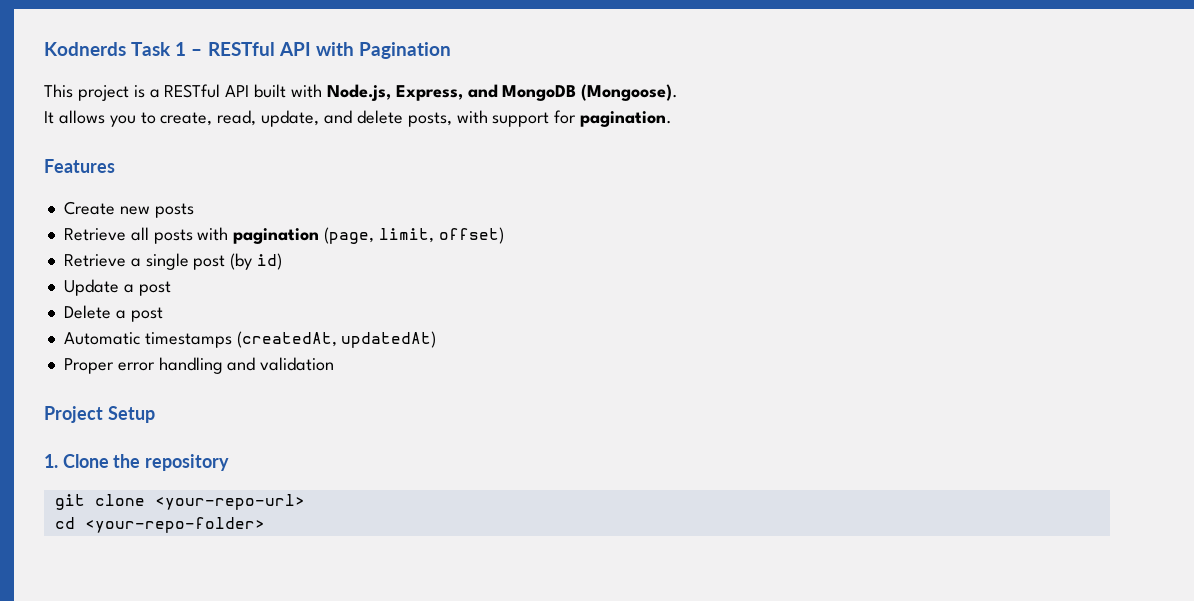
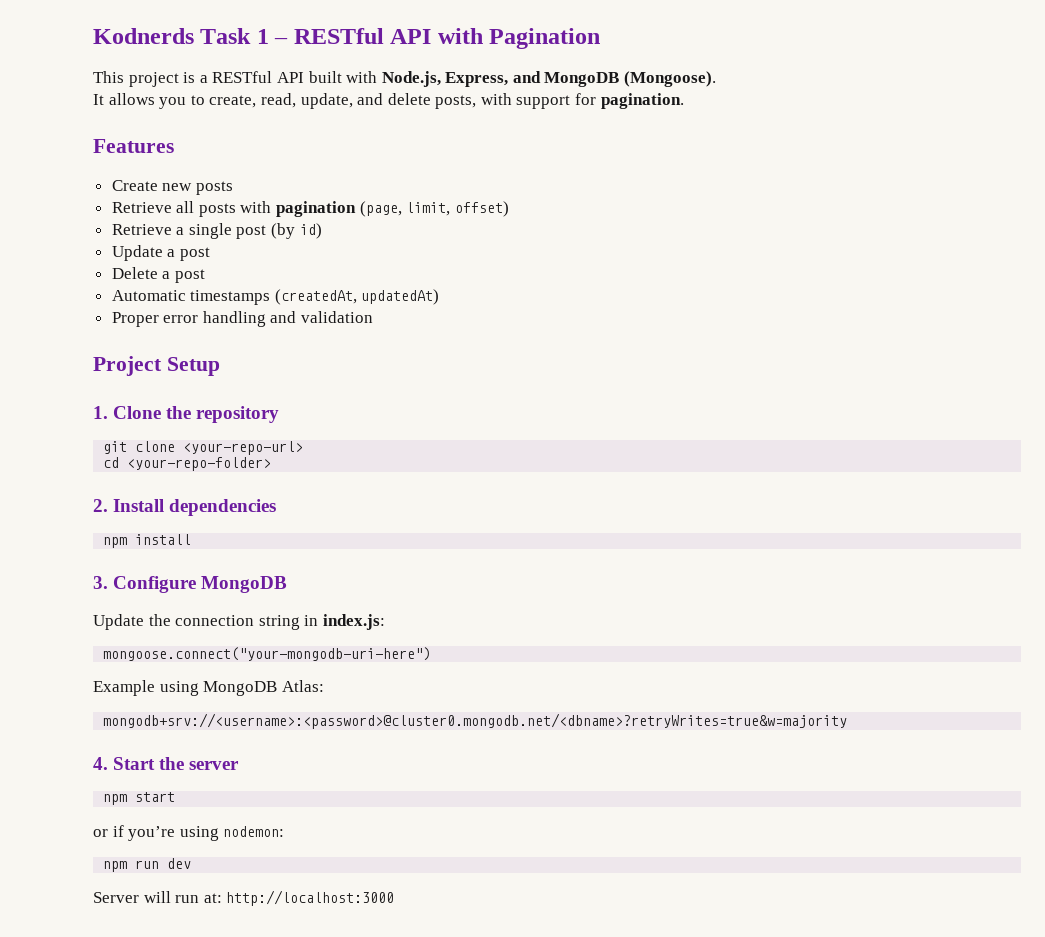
+ 2. Install dependencies
+ npm install
+ 3. Configure MongoDB
+ Update the connection string in index.js:
+ mongoose.connect("your-mongodb-uri-here")
+ Example using MongoDB Atlas:
+ mongodb+srv://<username>:<password>@cluster0.mongodb.net/<dbname>?retryWrites=true&w=majority
+ 4. Start the server
+ npm start
+ or if you’re using nodemon:
+ npm run dev
+ Server will run at: http://localhost:3000

